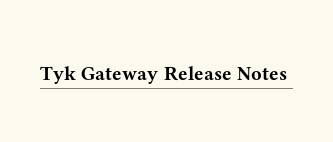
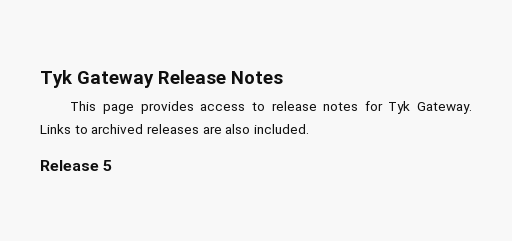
+ This page provides access to release notes for Tyk Gateway. Links to archived releases are also included.
+ Release 5

